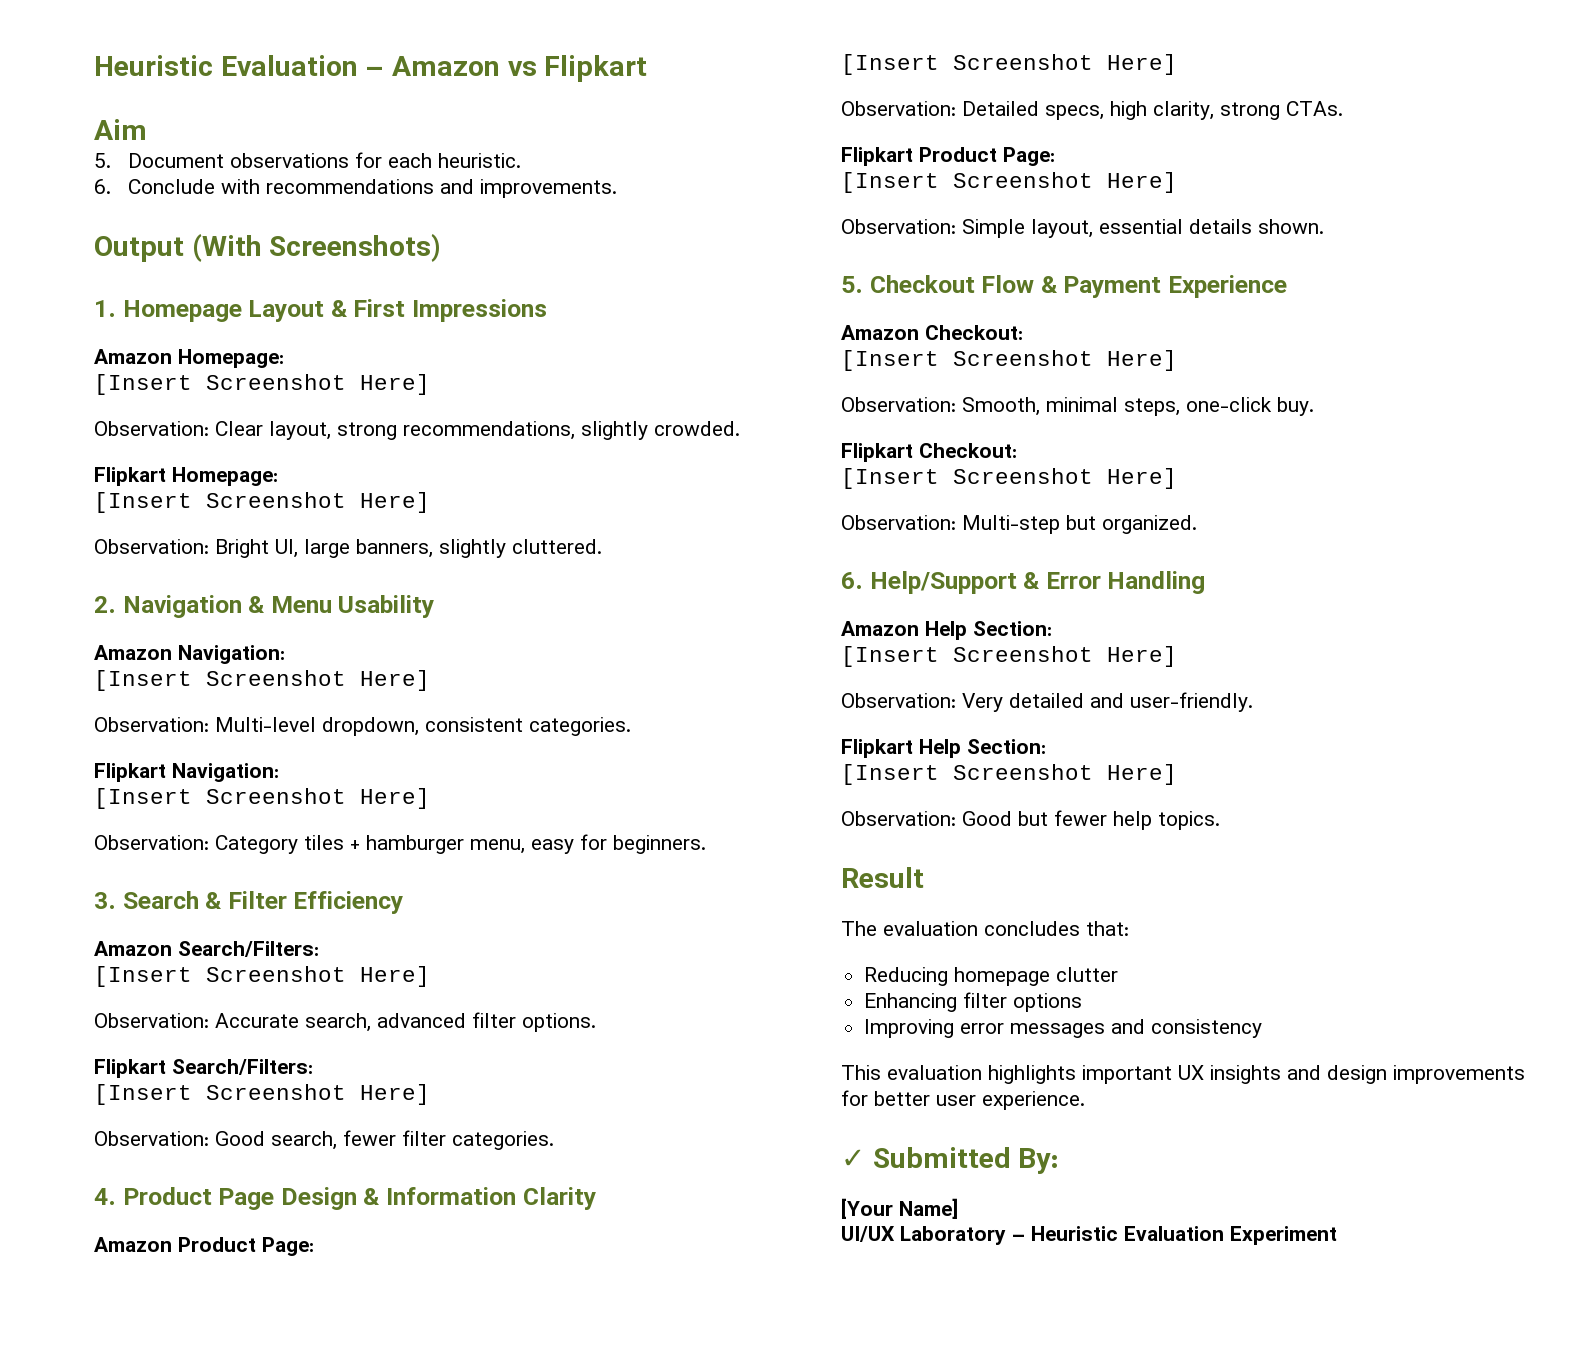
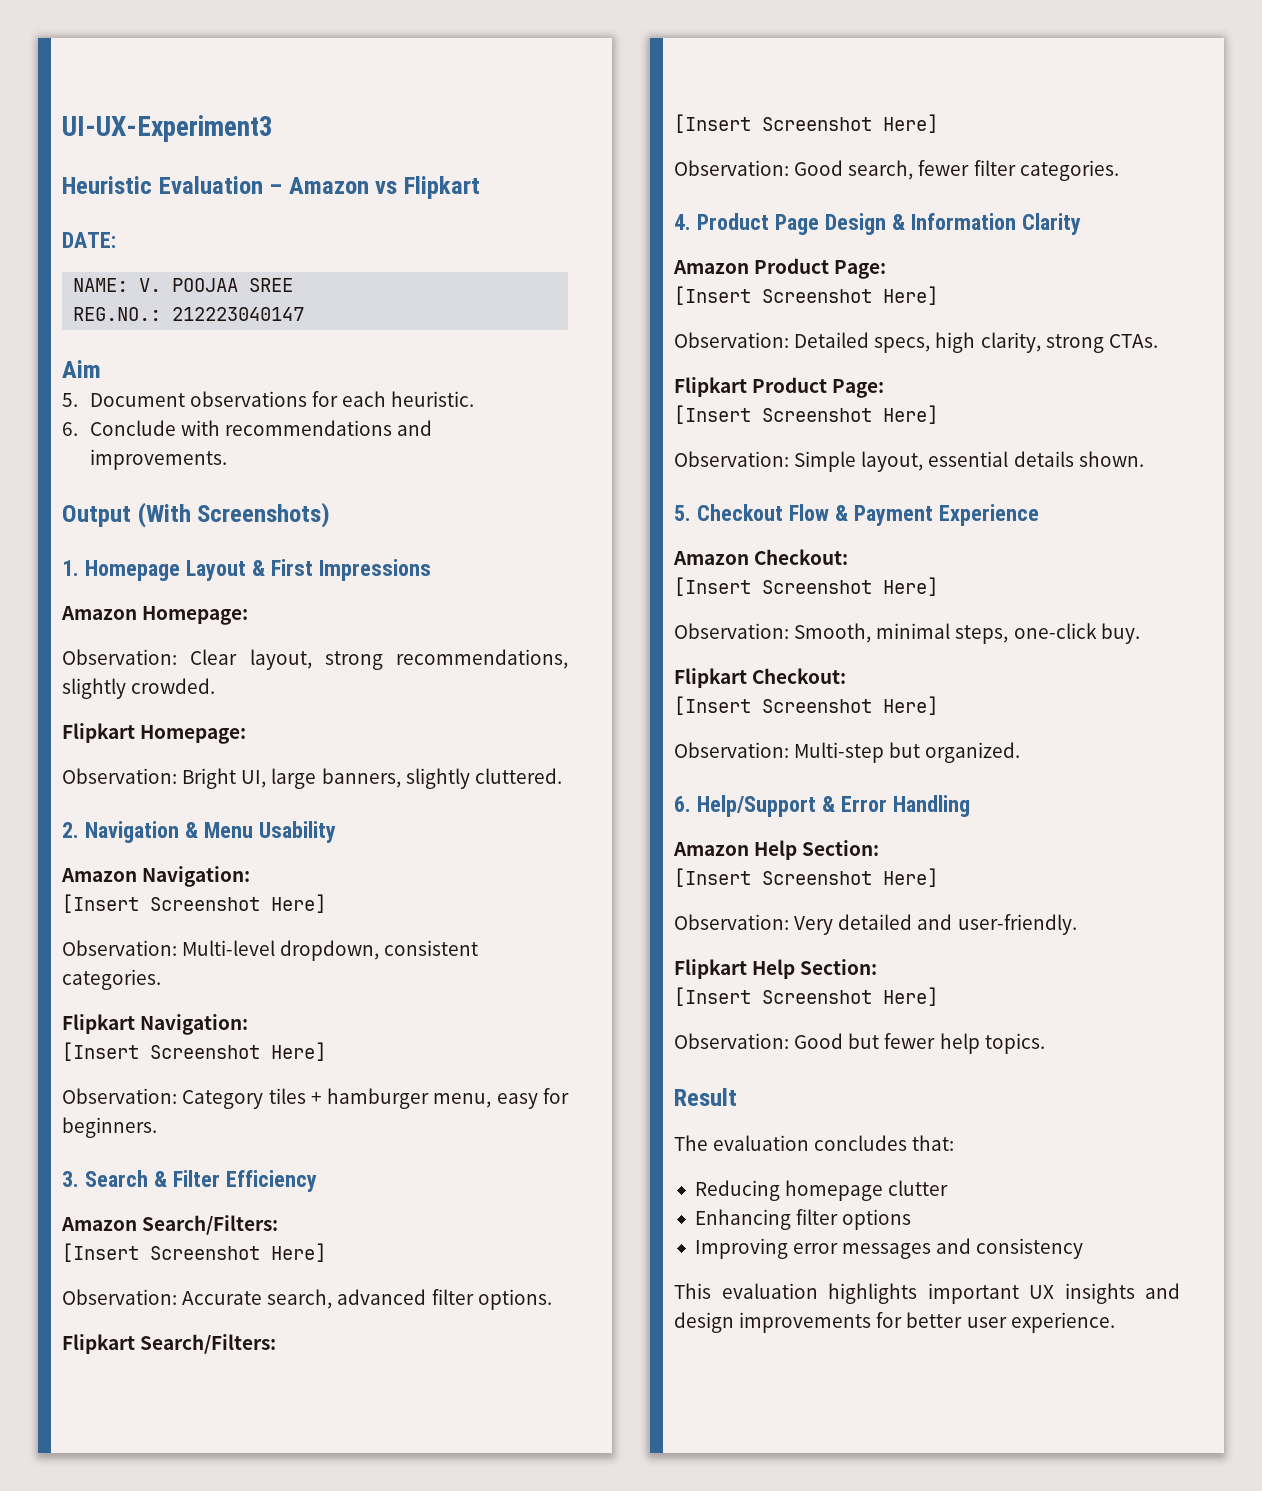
+ UI-UX-Experiment3
+ DATE:
+ NAME: V. POOJAA SREE
+ REG.NO.: 212223040147
  Amazon Homepage:
- [Insert Screenshot Here]
  Flipkart Homepage:
- [Insert Screenshot Here]
- ✓ Submitted By:
- [Your Name]
- UI/UX Laboratory – Heuristic Evaluation Experiment

